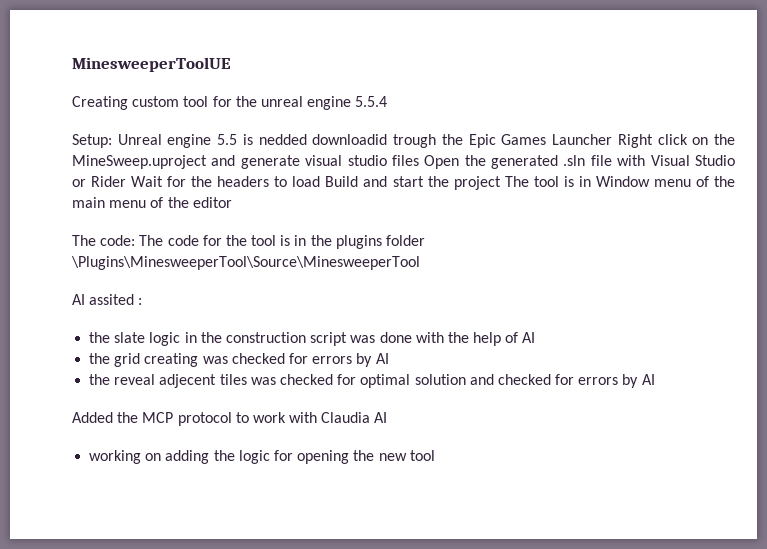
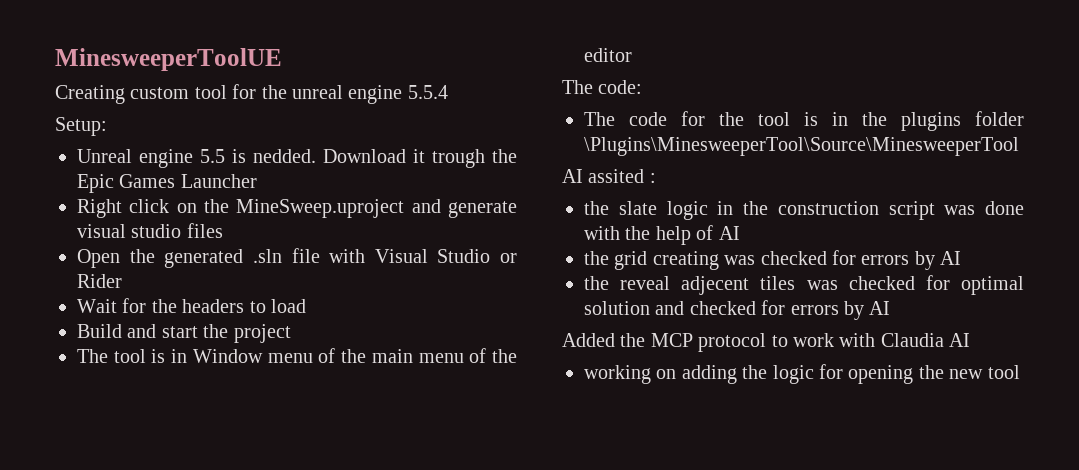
- Setup: Unreal engine 5.5 is nedded downloadid trough the Epic Games Launcher Right click on the MineSweep.uproject and generate visual studio files Open the generated .sln file with Visual Studio or Rider Wait for the headers to load Build and start the project The tool is in Window menu of the main menu of the editor
+ Setup:
+ Unreal engine 5.5 is nedded. Download it trough the Epic Games Launcher
+ Right click on the MineSweep.uproject and generate visual studio files
+ Open the generated .sln file with Visual Studio or Rider
+ Wait for the headers to load
+ Build and start the project
+ The tool is in Window menu of the main menu of the editor
- The code: The code for the tool is in the plugins folder \Plugins\MinesweeperTool\Source\MinesweeperTool
+ The code:
+ The code for the tool is in the plugins folder \Plugins\MinesweeperTool\Source\MinesweeperTool

